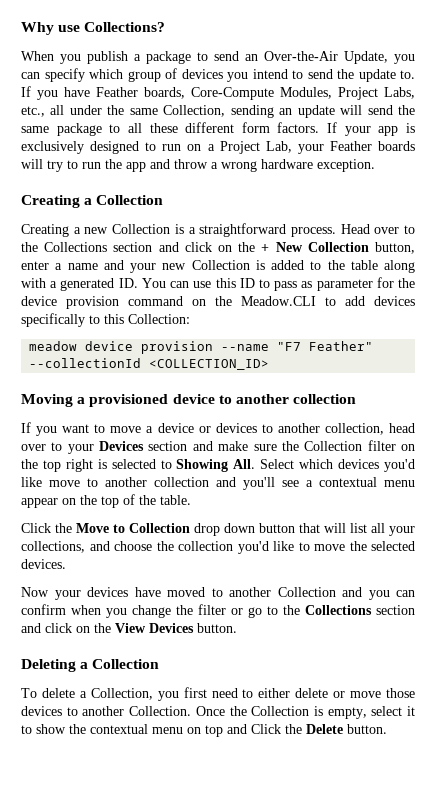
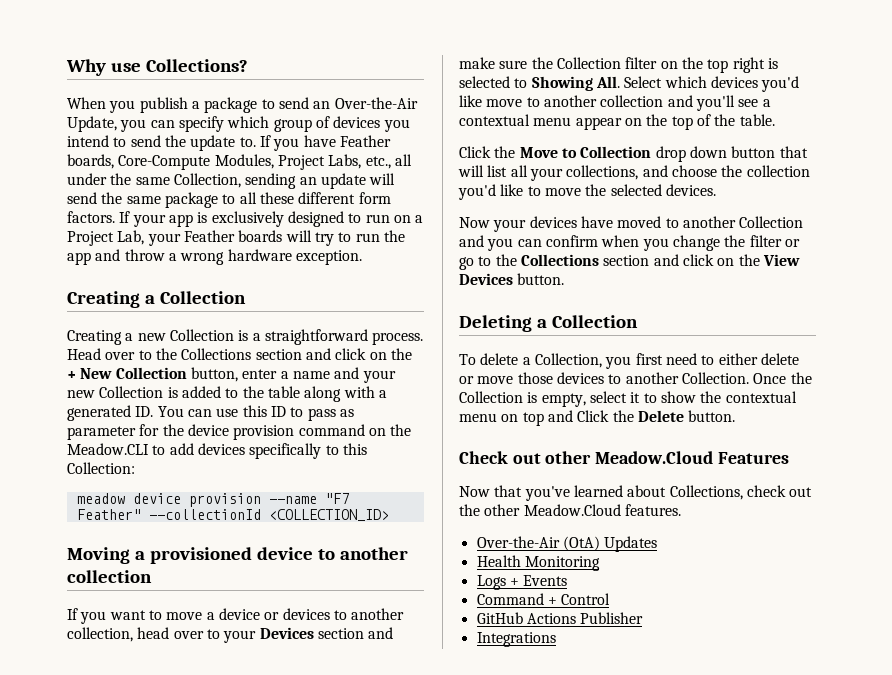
+ Check out other Meadow.Cloud Features
+ Now that you've learned about Collections, check out the other Meadow.Cloud features.
+ Over-the-Air (OtA) Updates
+ Health Monitoring
+ Logs + Events
+ Command + Control
+ GitHub Actions Publisher
+ Integrations

